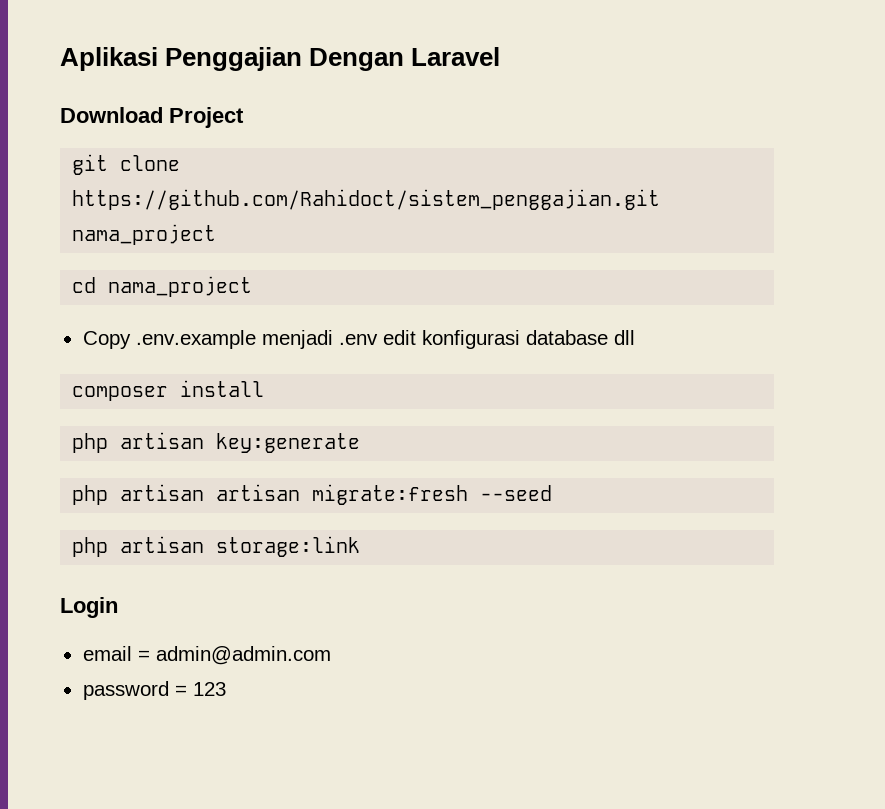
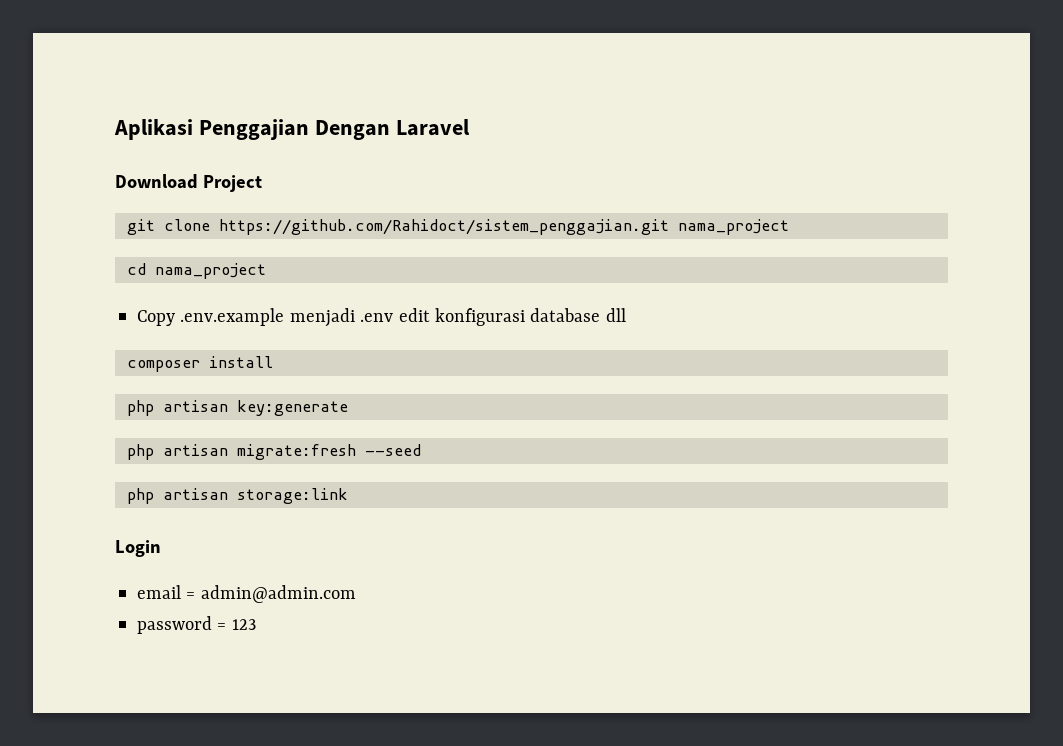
- php artisan artisan migrate:fresh --seed
+ php artisan migrate:fresh --seed

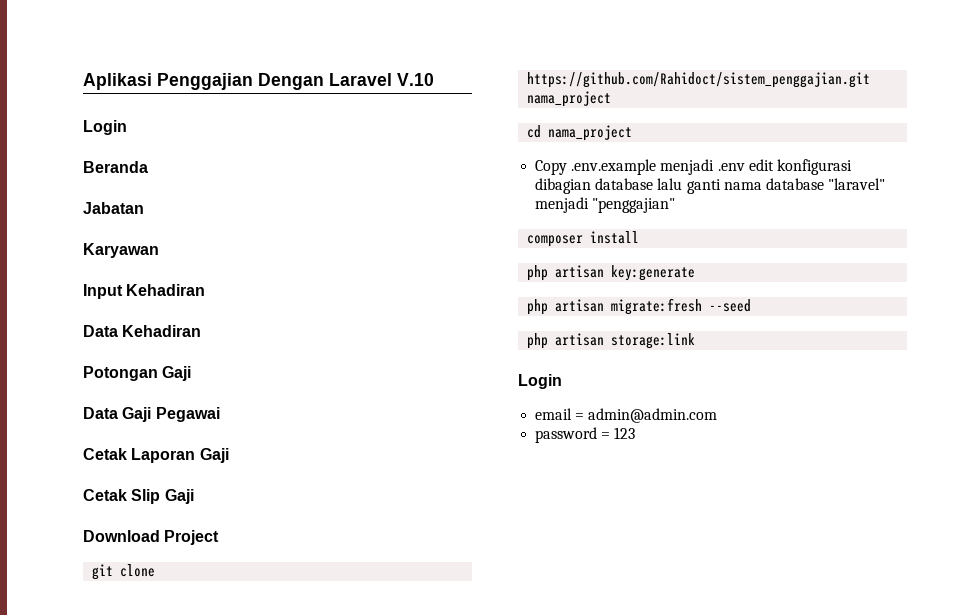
- Aplikasi Penggajian Dengan Laravel
+ Aplikasi Penggajian Dengan Laravel V.10
+ Login
+ Beranda
+ Jabatan
+ Karyawan
+ Input Kehadiran
+ Data Kehadiran
+ Potongan Gaji
+ Data Gaji Pegawai
+ Cetak Laporan Gaji
+ Cetak Slip Gaji
- Copy .env.example menjadi .env edit konfigurasi database dll
+ Copy .env.example menjadi .env edit konfigurasi dibagian database lalu ganti nama database "laravel" menjadi "penggajian"

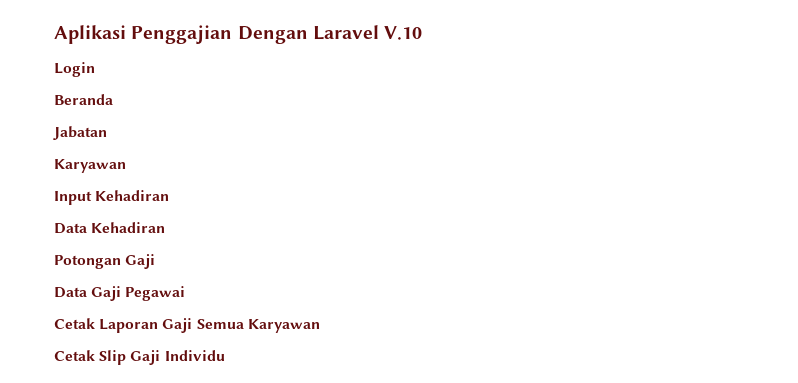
- Cetak Laporan Gaji
+ Cetak Laporan Gaji Semua Karyawan
- Cetak Slip Gaji
- Download Project
- git clone https://github.com/Rahidoct/sistem_penggajian.git nama_project
- cd nama_project
- Copy .env.example menjadi .env edit konfigurasi dibagian database lalu ganti nama database "laravel" menjadi "penggajian"
- composer install
- php artisan key:generate
- php artisan migrate:fresh --seed
- php artisan storage:link
- Login
- email = admin@admin.com
- password = 123
+ Cetak Slip Gaji Individu

